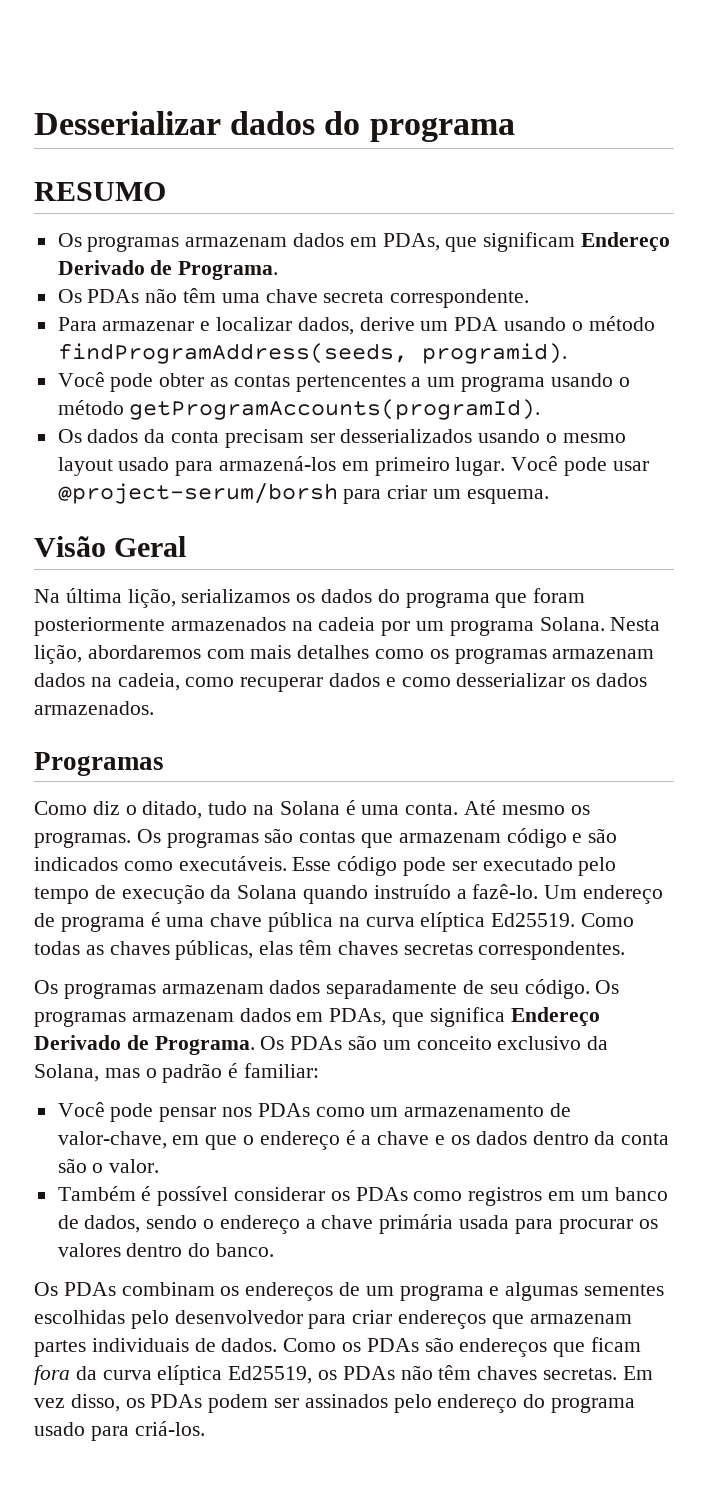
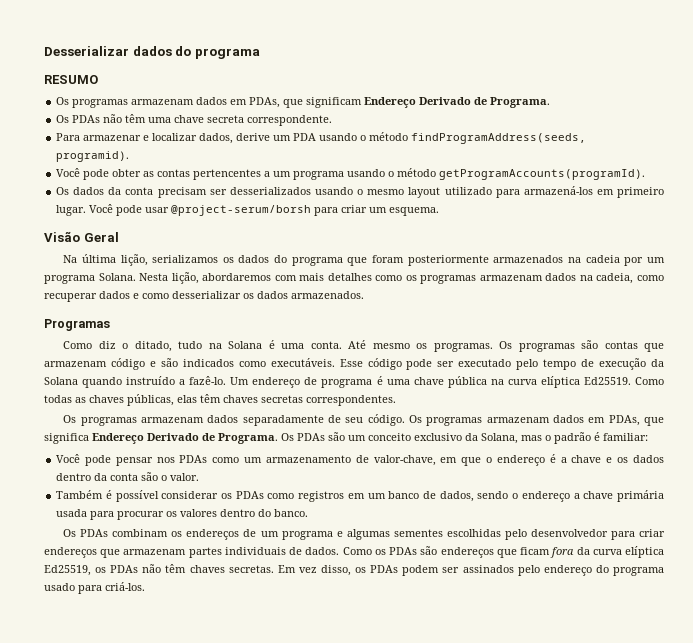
- Os dados da conta precisam ser desserializados usando o mesmo layout usado para armazená-los em primeiro lugar.
+ Os dados da conta precisam ser desserializados usando o mesmo layout utilizado para armazená-los em primeiro lugar.

